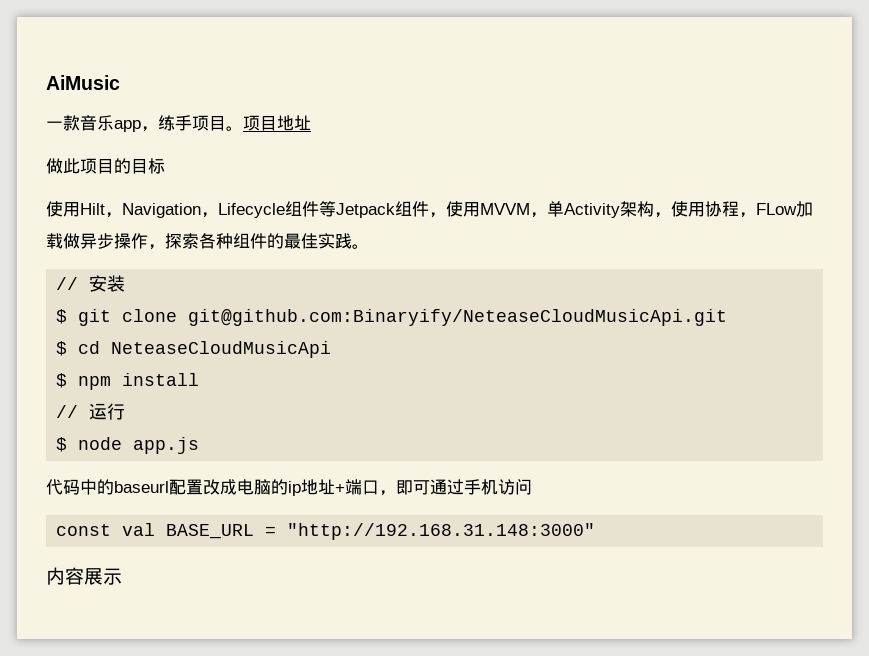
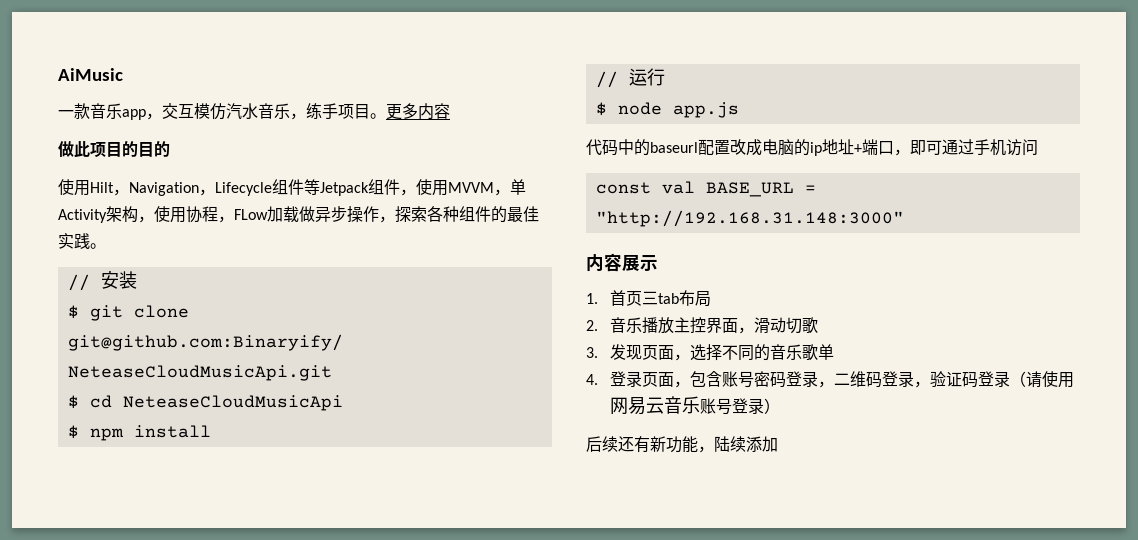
- 一款音乐app，练手项目。
+ 一款音乐app，交互模仿汽水音乐，练手项目。
- 项目地址
+ 更多内容
- 做此项目的目标
+ 做此项目的目的
+ 1.首页三tab布局
+ 2.音乐播放主控界面，滑动切歌
+ 3.发现页面，选择不同的音乐歌单
+ 4.登录页面，包含账号密码登录，二维码登录，验证码登录（请使用网易云音乐账号登录）
+ 后续还有新功能，陆续添加

